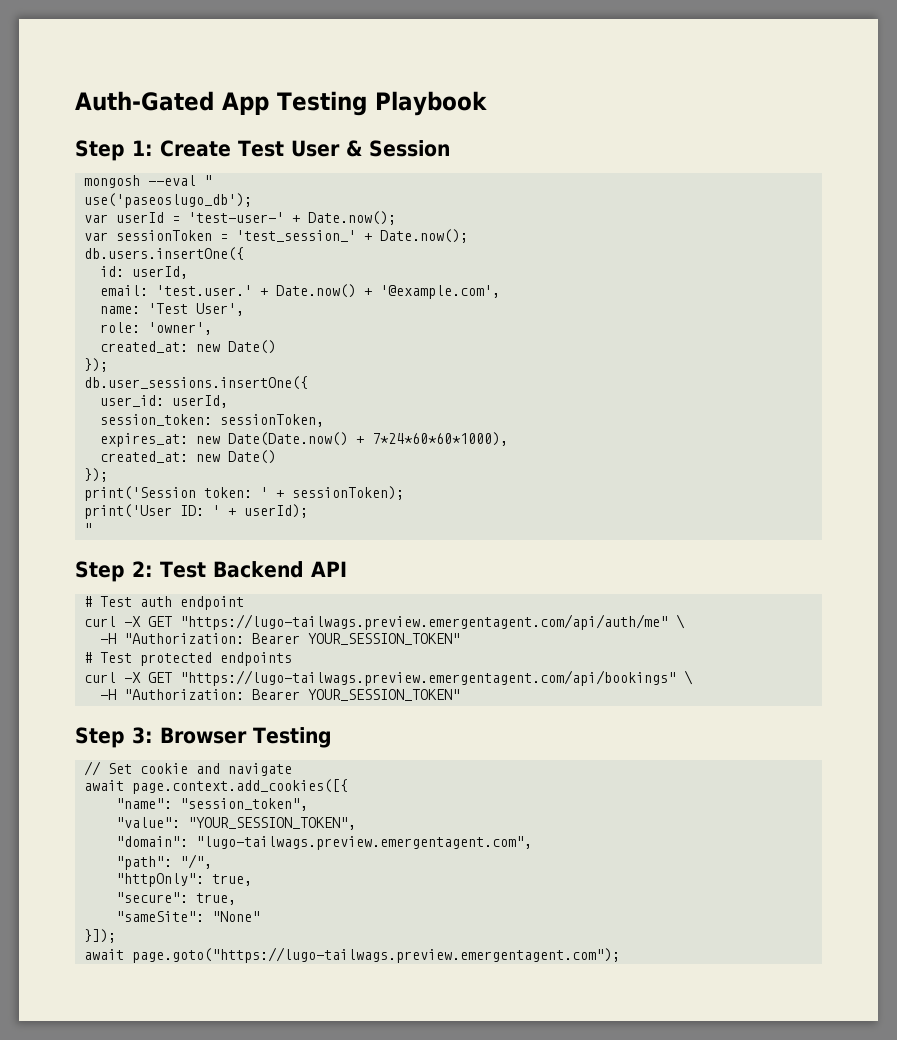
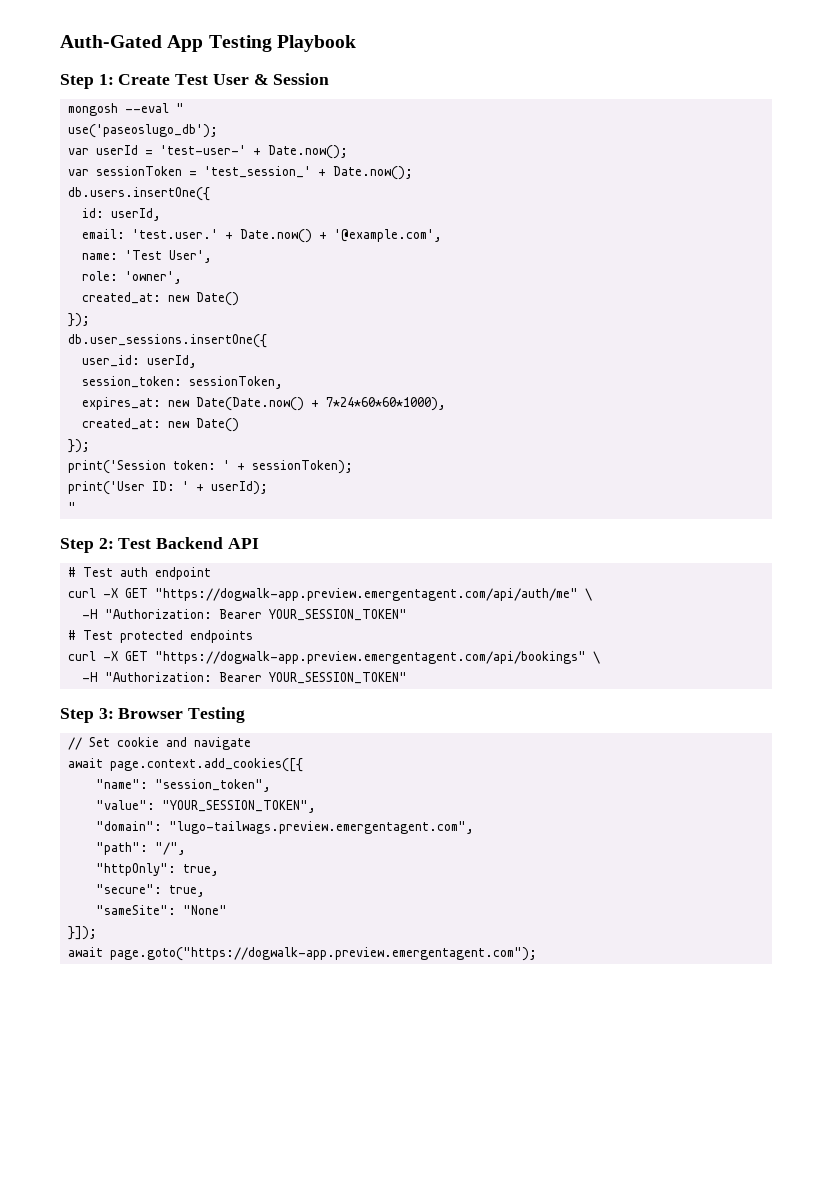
- curl -X GET "https://lugo-tailwags.preview.emergentagent.com/api/auth/me" \
+ curl -X GET "https://dogwalk-app.preview.emergentagent.com/api/auth/me" \
- curl -X GET "https://lugo-tailwags.preview.emergentagent.com/api/bookings" \
+ curl -X GET "https://dogwalk-app.preview.emergentagent.com/api/bookings" \
- await page.goto("https://lugo-tailwags.preview.emergentagent.com");
+ await page.goto("https://dogwalk-app.preview.emergentagent.com");

